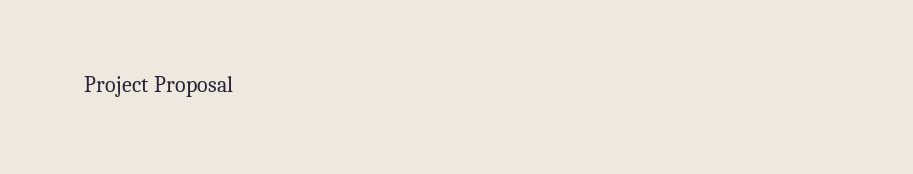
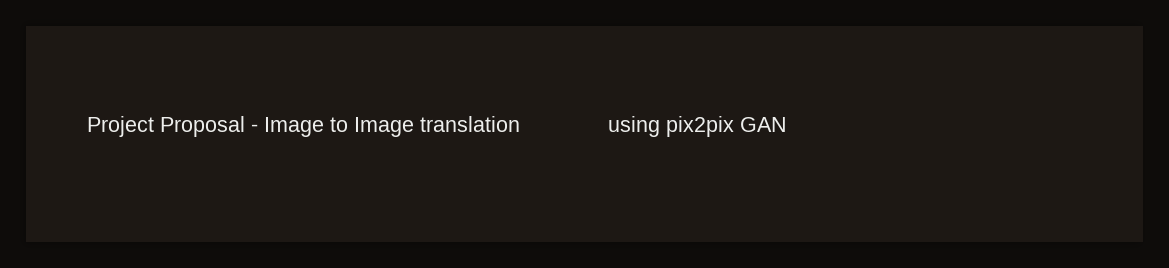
- Project Proposal
+ Project Proposal - Image to Image translation using pix2pix GAN

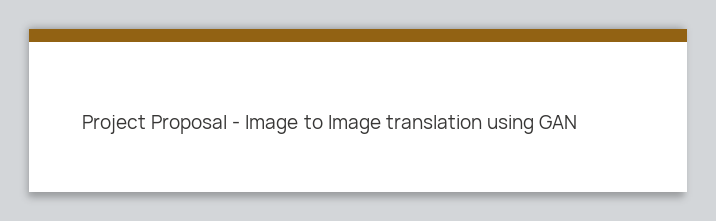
- Project Proposal - Image to Image translation using pix2pix GAN
+ Project Proposal - Image to Image translation using GAN

